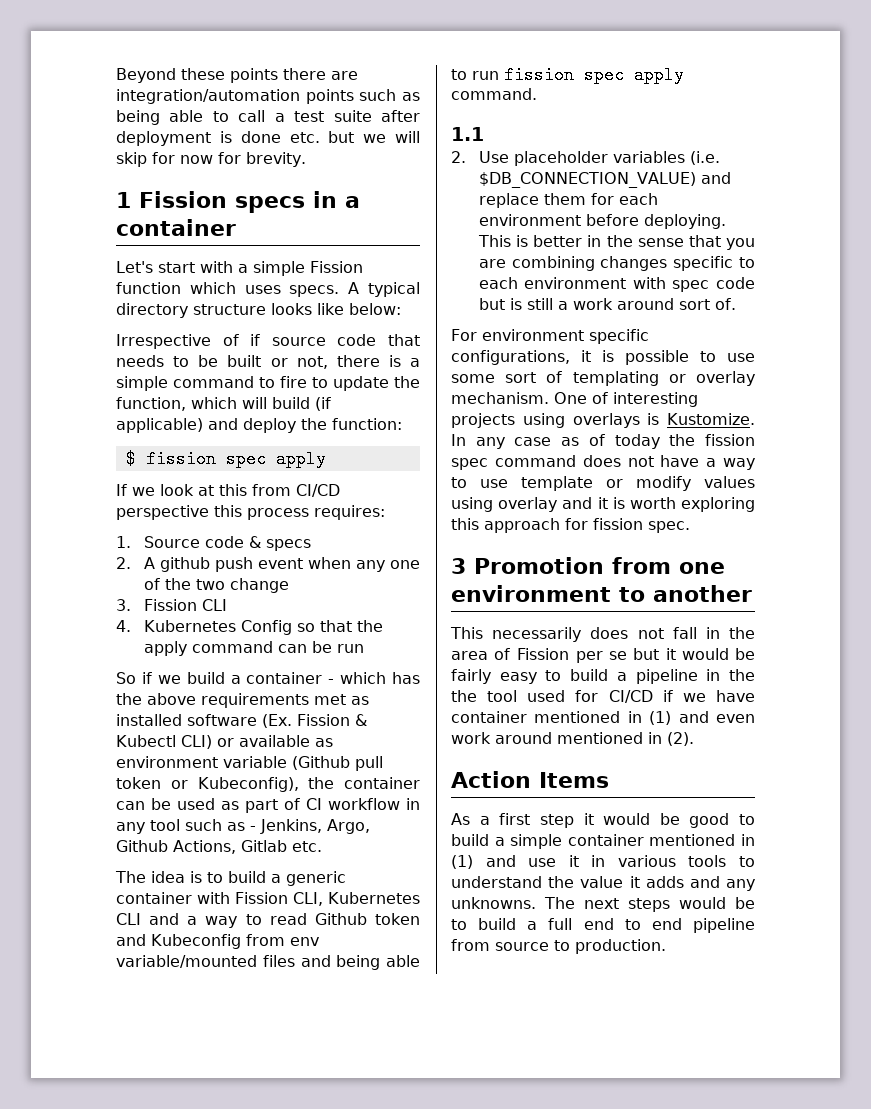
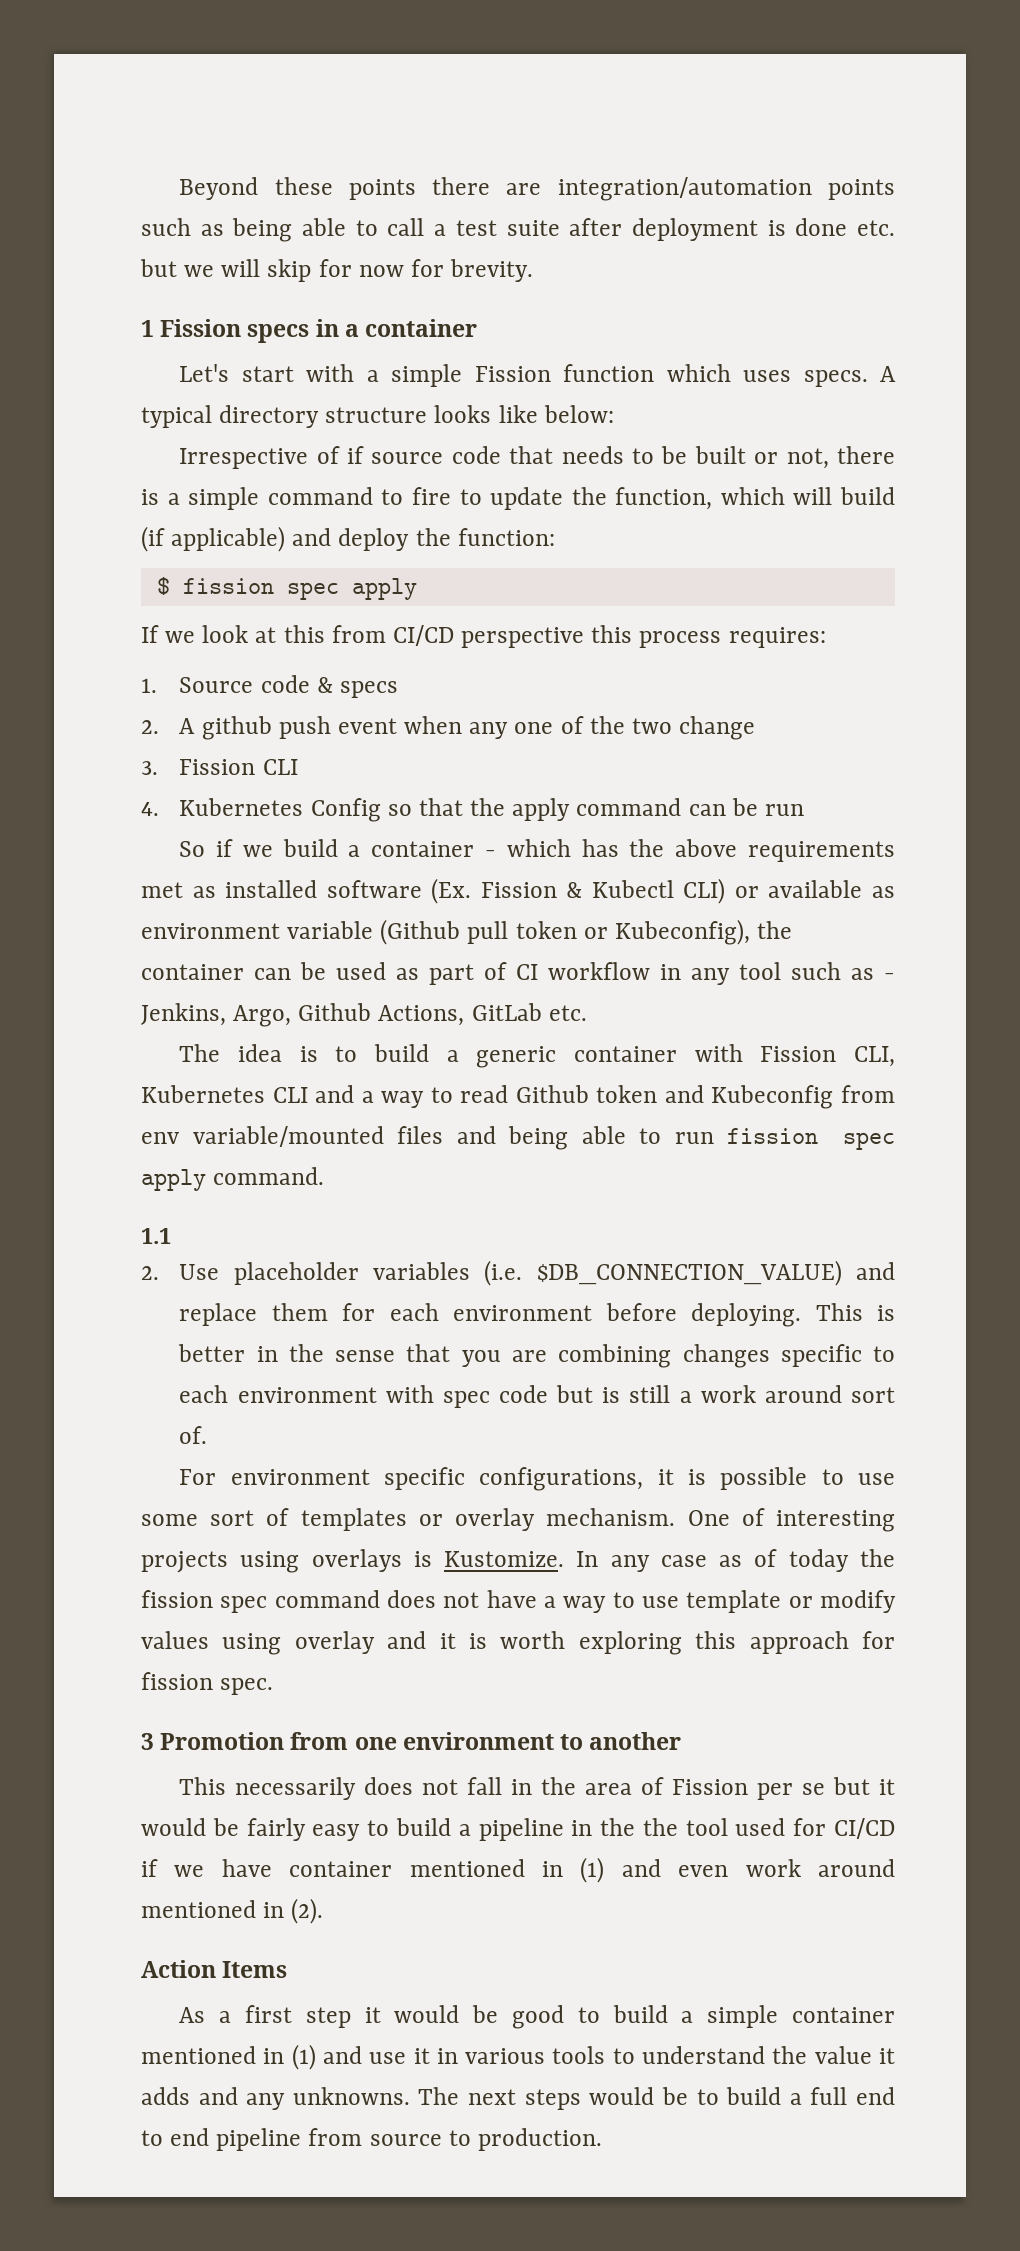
- So if we build a container - which has the above requirements met as installed software (Ex. Fission & Kubectl CLI) or available as environment variable (Github pull token or Kubeconfig), the container can be used as part of CI workflow in any tool such as - Jenkins, Argo, Github Actions, Gitlab etc.
+ So if we build a container - which has the above requirements met as installed software (Ex. Fission & Kubectl CLI) or available as environment variable (Github pull token or Kubeconfig), the container can be used as part of CI workflow in any tool such as - Jenkins, Argo, Github Actions, GitLab etc.
- For environment specific configurations, it is possible to use some sort of templating or overlay mechanism.
+ For environment specific configurations, it is possible to use some sort of templates or overlay mechanism.

